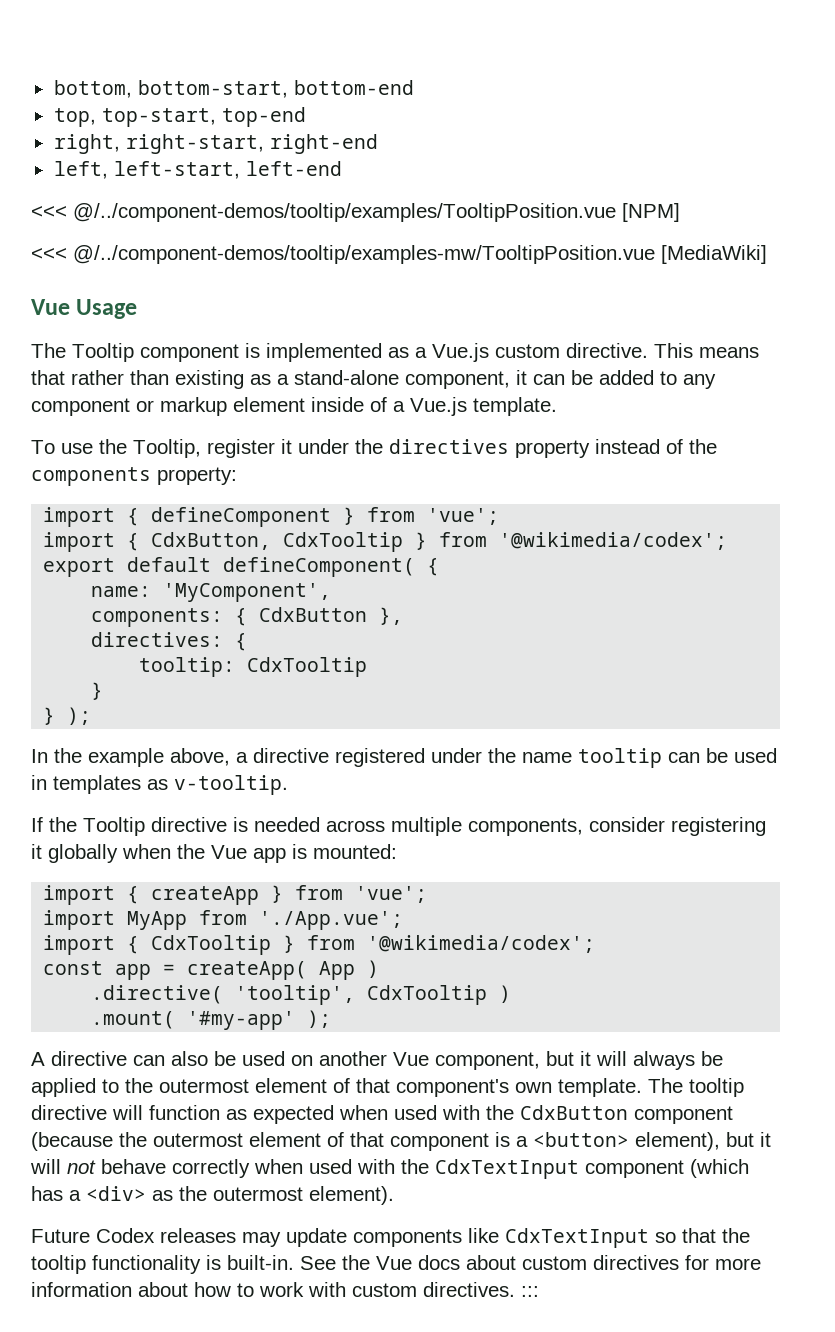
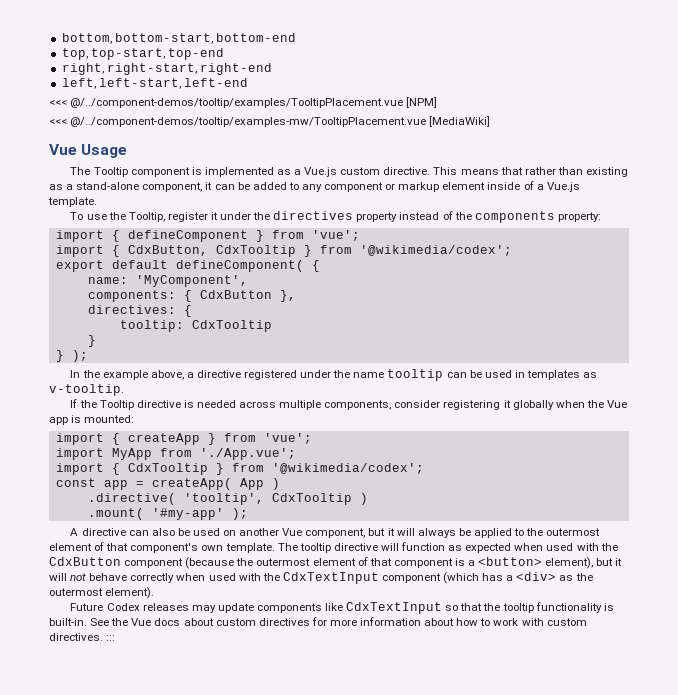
- <<< @/../component-demos/tooltip/examples/TooltipPosition.vue [NPM]
+ <<< @/../component-demos/tooltip/examples/TooltipPlacement.vue [NPM]
- <<< @/../component-demos/tooltip/examples-mw/TooltipPosition.vue [MediaWiki]
+ <<< @/../component-demos/tooltip/examples-mw/TooltipPlacement.vue [MediaWiki]

